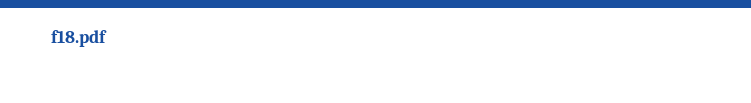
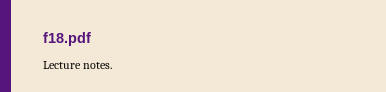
+ Lecture notes.

